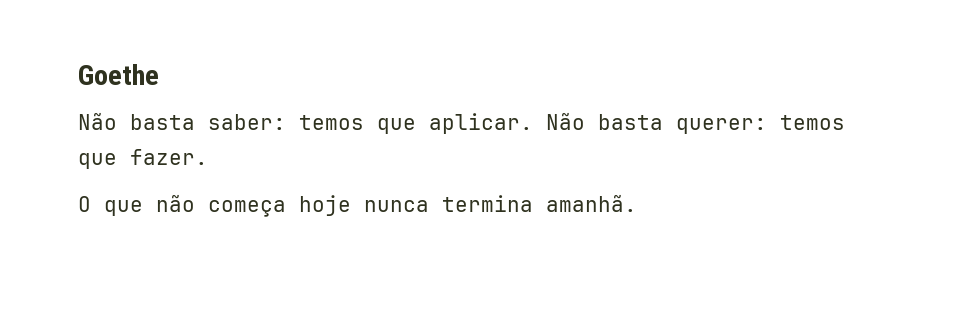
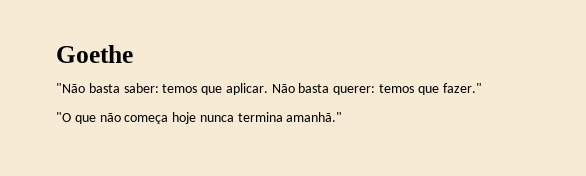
- Não basta saber: temos que aplicar.
+ "Não basta saber: temos que aplicar.
- Não basta querer: temos que fazer.
- O que não começa hoje nunca termina amanhã.
+ Não basta querer: temos que fazer."
+ "O que não começa hoje nunca termina amanhã."

